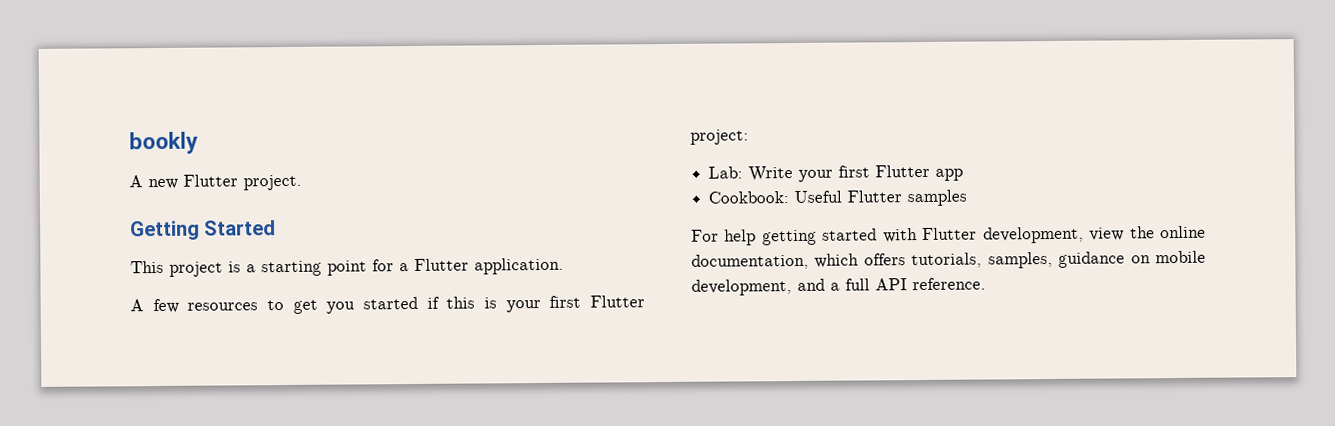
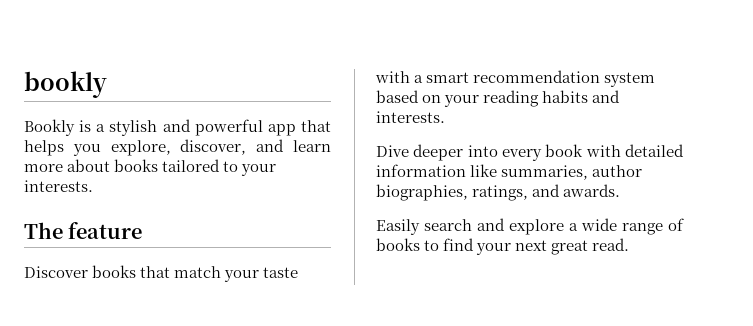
- A new Flutter project.
- Getting Started
- This project is a starting point for a Flutter application.
- A few resources to get you started if this is your first Flutter project:
- Lab: Write your first Flutter app
- Cookbook: Useful Flutter samples
- For help getting started with Flutter development, view the online documentation, which offers tutorials, samples, guidance on mobile development, and a full API reference.
+ Bookly is a stylish and powerful app that helps you explore, discover, and learn more about books tailored to your interests.
+ The feature
+ Discover books that match your taste with a smart recommendation system based on your reading habits and interests.
+ Dive deeper into every book with detailed information like summaries, author biographies, ratings, and awards.
+ Easily search and explore a wide range of books to find your next great read.

